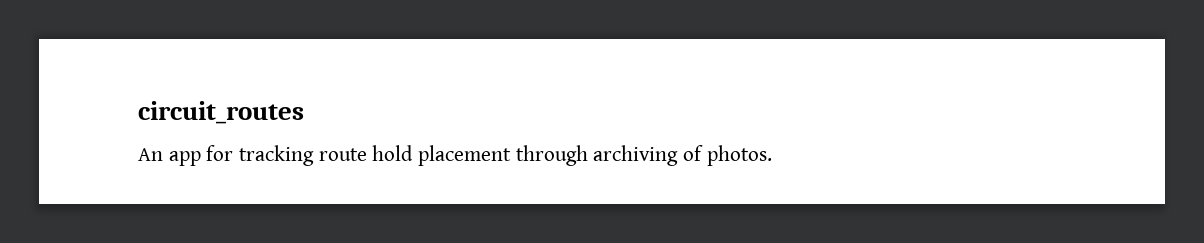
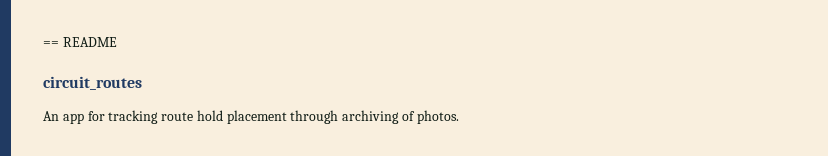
+ == README

